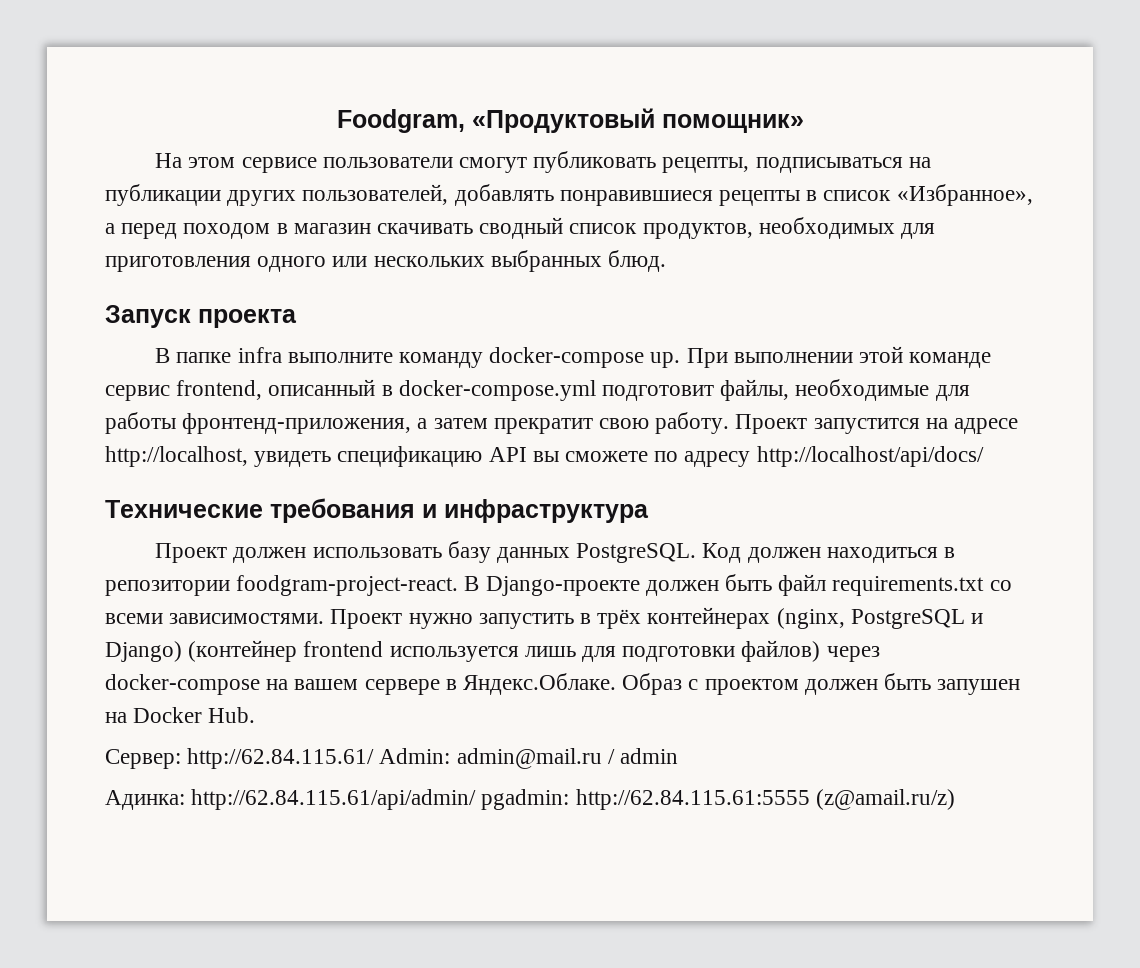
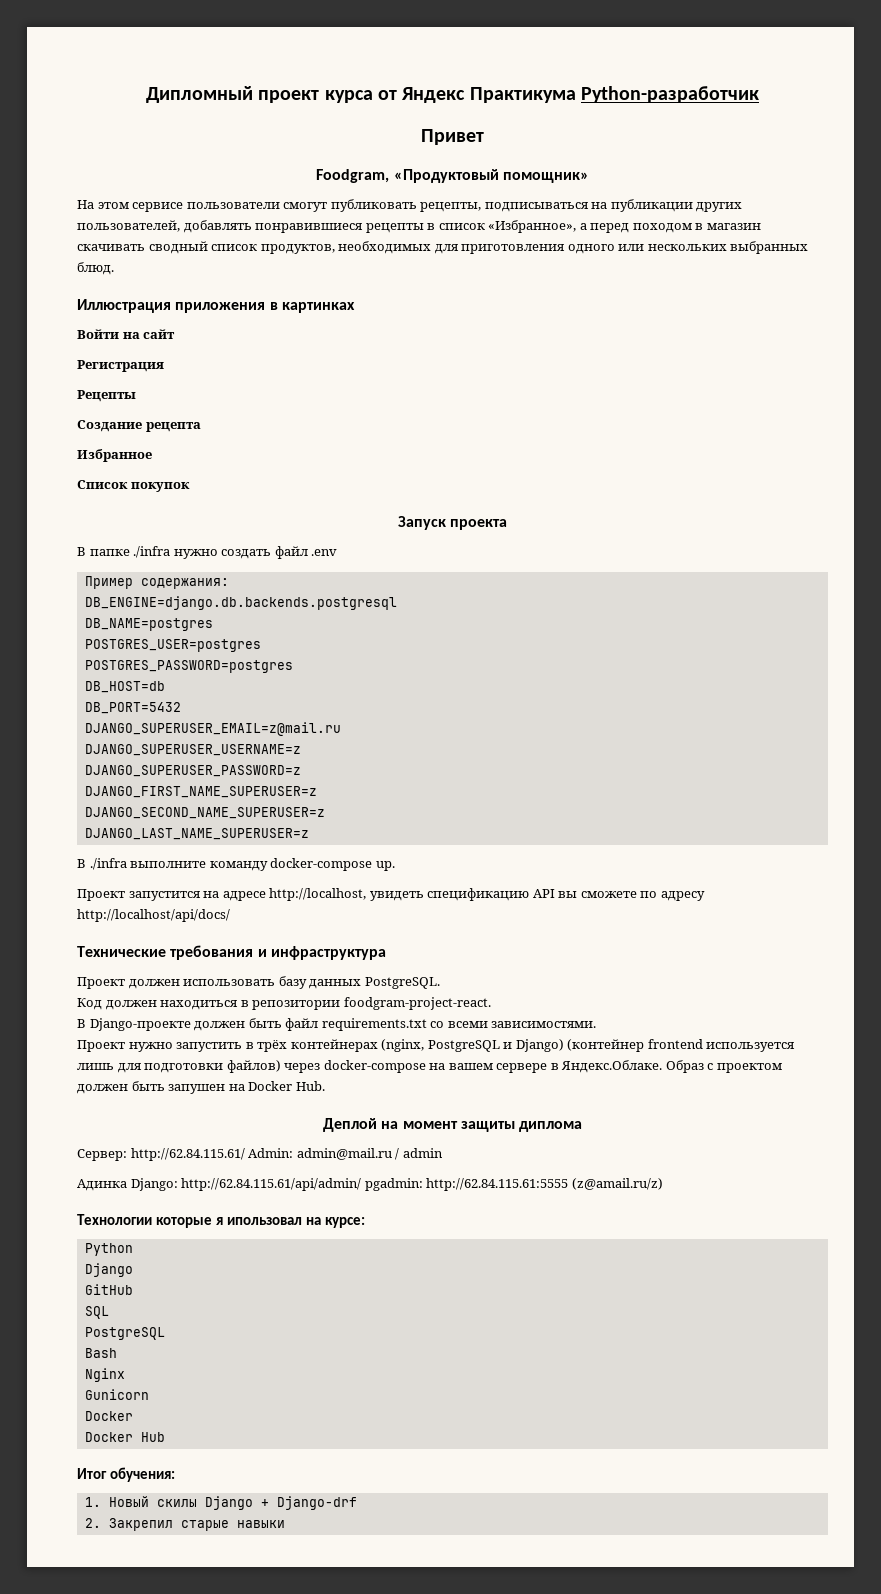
+ Дипломный проект курса от Яндекс Практикума Python-разработчик
+ Привет
+ Иллюстрация приложения в картинках
+ Войти на сайт
+ Регистрация
+ Рецепты
+ Создание рецепта
+ Избранное
+ Список покупок
  Запуск проекта
- В папке infra выполните команду docker-compose up. При выполнении этой команде сервис frontend, описанный в docker-compose.yml подготовит файлы, необходимые для работы фронтенд-приложения, а затем прекратит свою работу. Проект запустится на адресе http://localhost, увидеть спецификацию API вы сможете по адресу http://localhost/api/docs/
+ В папке ./infra нужно создать файл .env
+ Пример содержания:
+ DB_ENGINE=django.db.backends.postgresql
+ DB_NAME=postgres
+ POSTGRES_USER=postgres
+ POSTGRES_PASSWORD=postgres
+ DB_HOST=db
+ DB_PORT=5432
+ DJANGO_SUPERUSER_EMAIL=z@mail.ru
+ DJANGO_SUPERUSER_USERNAME=z
+ DJANGO_SUPERUSER_PASSWORD=z
+ DJANGO_FIRST_NAME_SUPERUSER=z
+ DJANGO_SECOND_NAME_SUPERUSER=z
+ DJANGO_LAST_NAME_SUPERUSER=z
+ В ./infra выполните команду docker-compose up.
+ Проект запустится на адресе http://localhost, увидеть спецификацию API вы сможете по адресу http://localhost/api/docs/
- Проект должен использовать базу данных PostgreSQL. Код должен находиться в репозитории foodgram-project-react. В Django-проекте должен быть файл requirements.txt со всеми зависимостями. Проект нужно запустить в трёх контейнерах (nginx, PostgreSQL и Django) (контейнер frontend используется лишь для подготовки файлов) через docker-compose на вашем сервере в Яндекс.Облаке. Образ с проектом должен быть запушен на Docker Hub.
+ Проект должен использовать базу данных PostgreSQL.
+ Код должен находиться в репозитории foodgram-project-react.
+ В Django-проекте должен быть файл requirements.txt со всеми зависимостями.
+ Проект нужно запустить в трёх контейнерах (nginx, PostgreSQL и Django) (контейнер frontend используется лишь для подготовки файлов) через docker-compose на вашем сервере в Яндекс.Облаке. Образ с проектом должен быть запушен на Docker Hub.
+ Деплой на момент защиты диплома
- Адинка: http://62.84.115.61/api/admin/ pgadmin: http://62.84.115.61:5555 (z@amail.ru/z)
+ Адинка Django: http://62.84.115.61/api/admin/ pgadmin: http://62.84.115.61:5555 (z@amail.ru/z)
+ Технологии которые я ипользовал на курсе:
+ Python
+ Django
+ GitHub
+ SQL
+ PostgreSQL
+ Bash
+ Nginx
+ Gunicorn
+ Docker
+ Docker Hub
+ Итог обучения:
+ 1. Новый скилы Django + Django-drf
+ 2. Закрепил старые навыки

